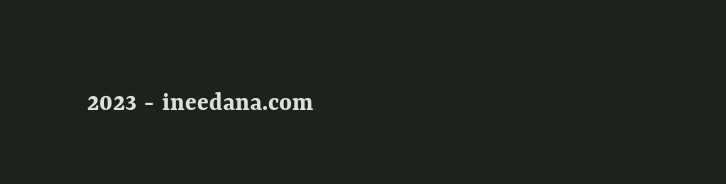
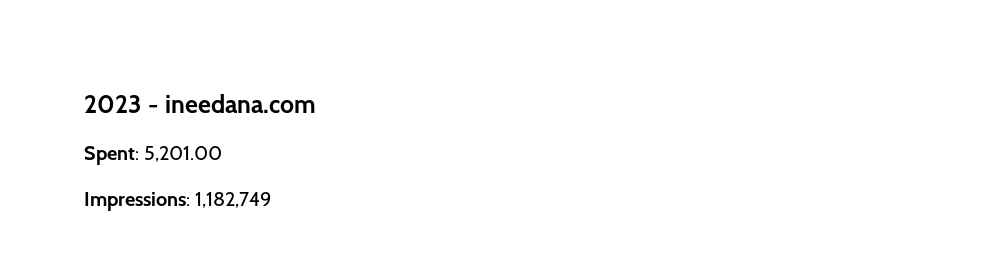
+ Spent: 5,201.00
+ Impressions: 1,182,749

